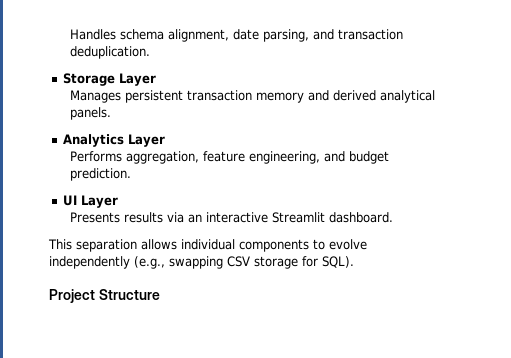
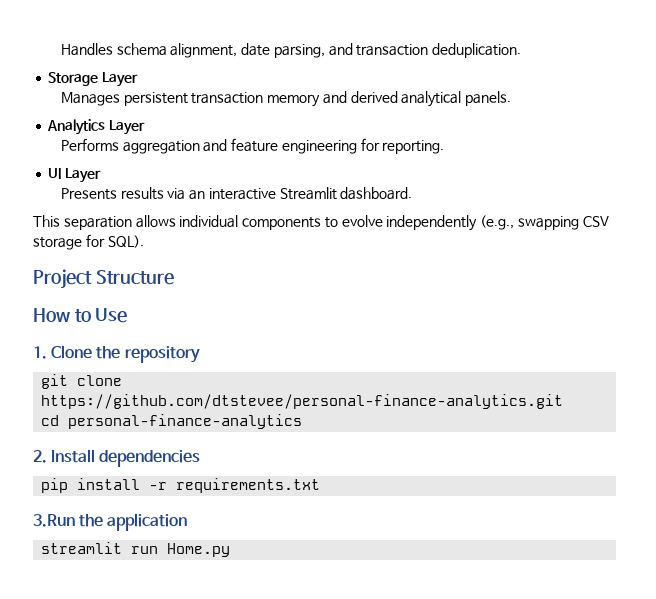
- Performs aggregation, feature engineering, and budget prediction.
+ Performs aggregation and feature engineering for reporting.
+ How to Use
+ 1. Clone the repository
+ git clone https://github.com/dtstevee/personal-finance-analytics.git
+ cd personal-finance-analytics
+ 2. Install dependencies
+ pip install -r requirements.txt
+ 3.Run the application
+ streamlit run Home.py

